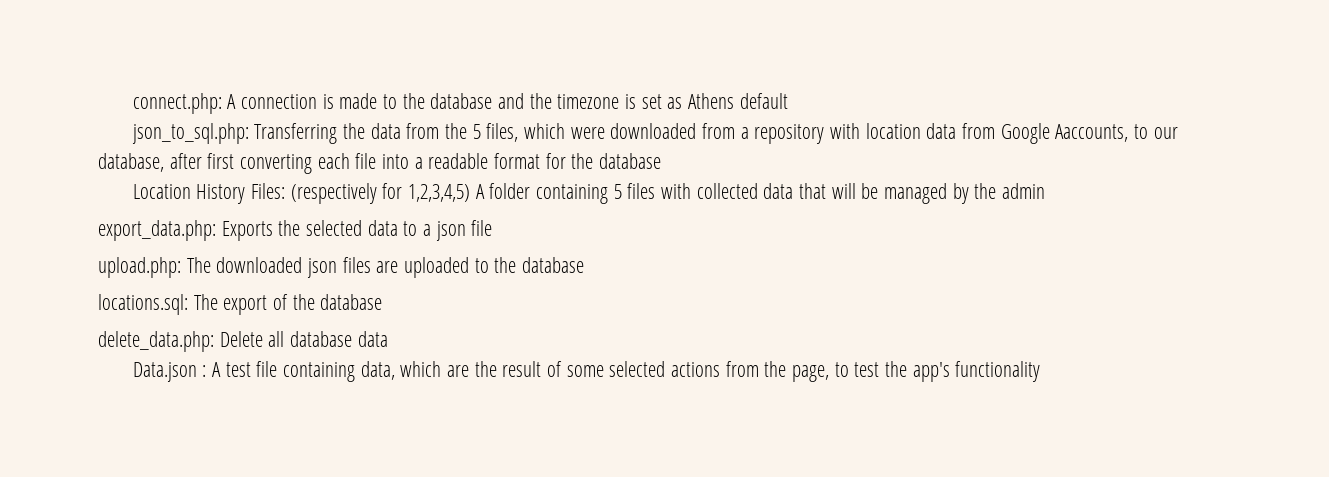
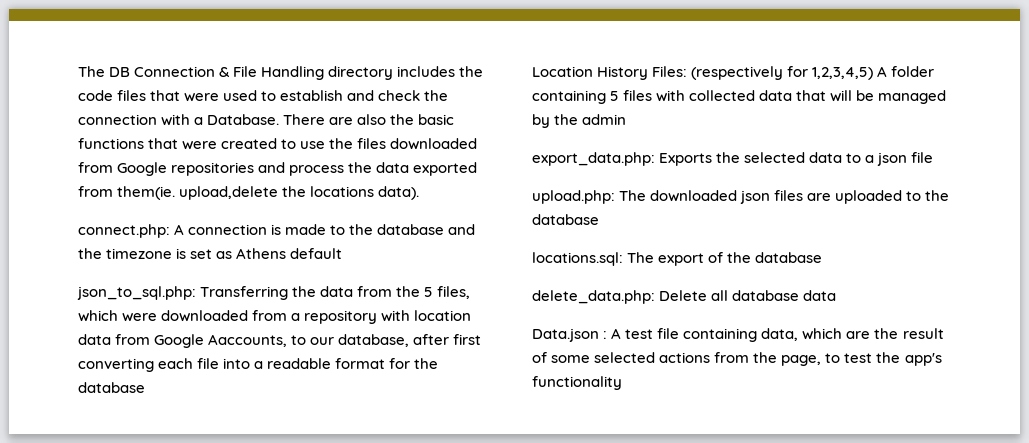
+ The DB Connection & File Handling directory includes the code files that were used to establish and check the connection with a Database. There are also the basic functions that were created to use the files downloaded from Google repositories and process the data exported from them(ie. upload,delete the locations data).

